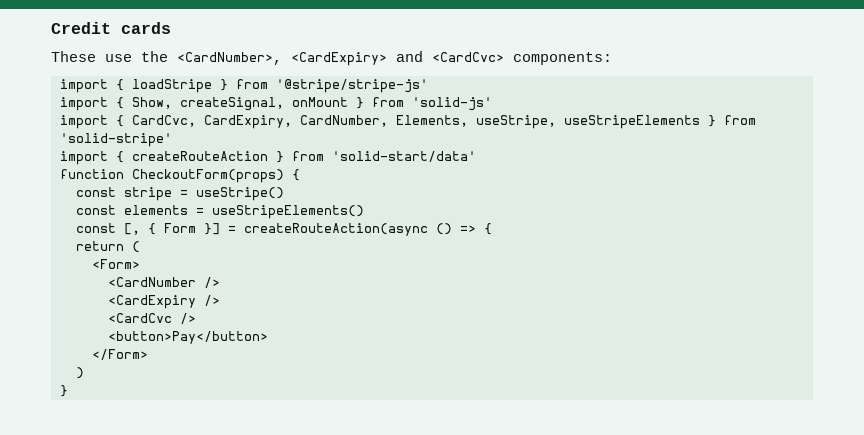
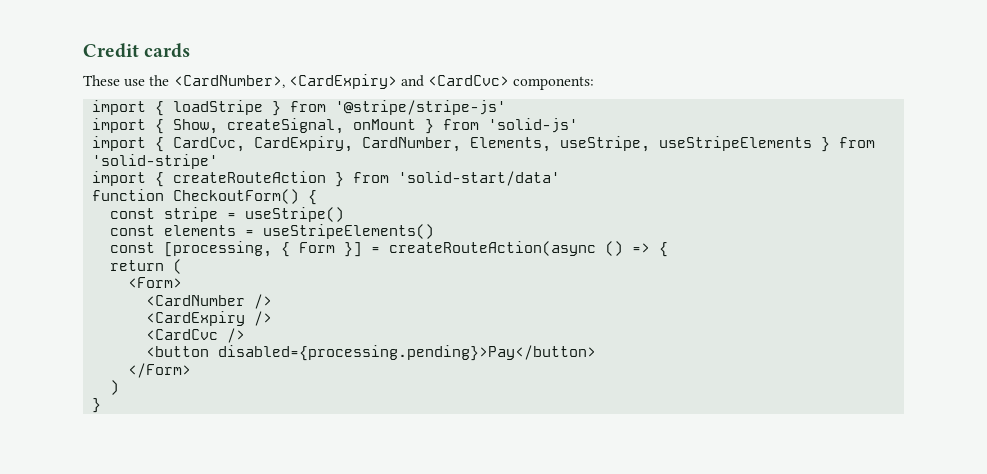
- function CheckoutForm(props) {
+ function CheckoutForm() {
- const [, { Form }] = createRouteAction(async () => {
+ const [processing, { Form }] = createRouteAction(async () => {
- <button>Pay</button>
+ <button disabled={processing.pending}>Pay</button>

